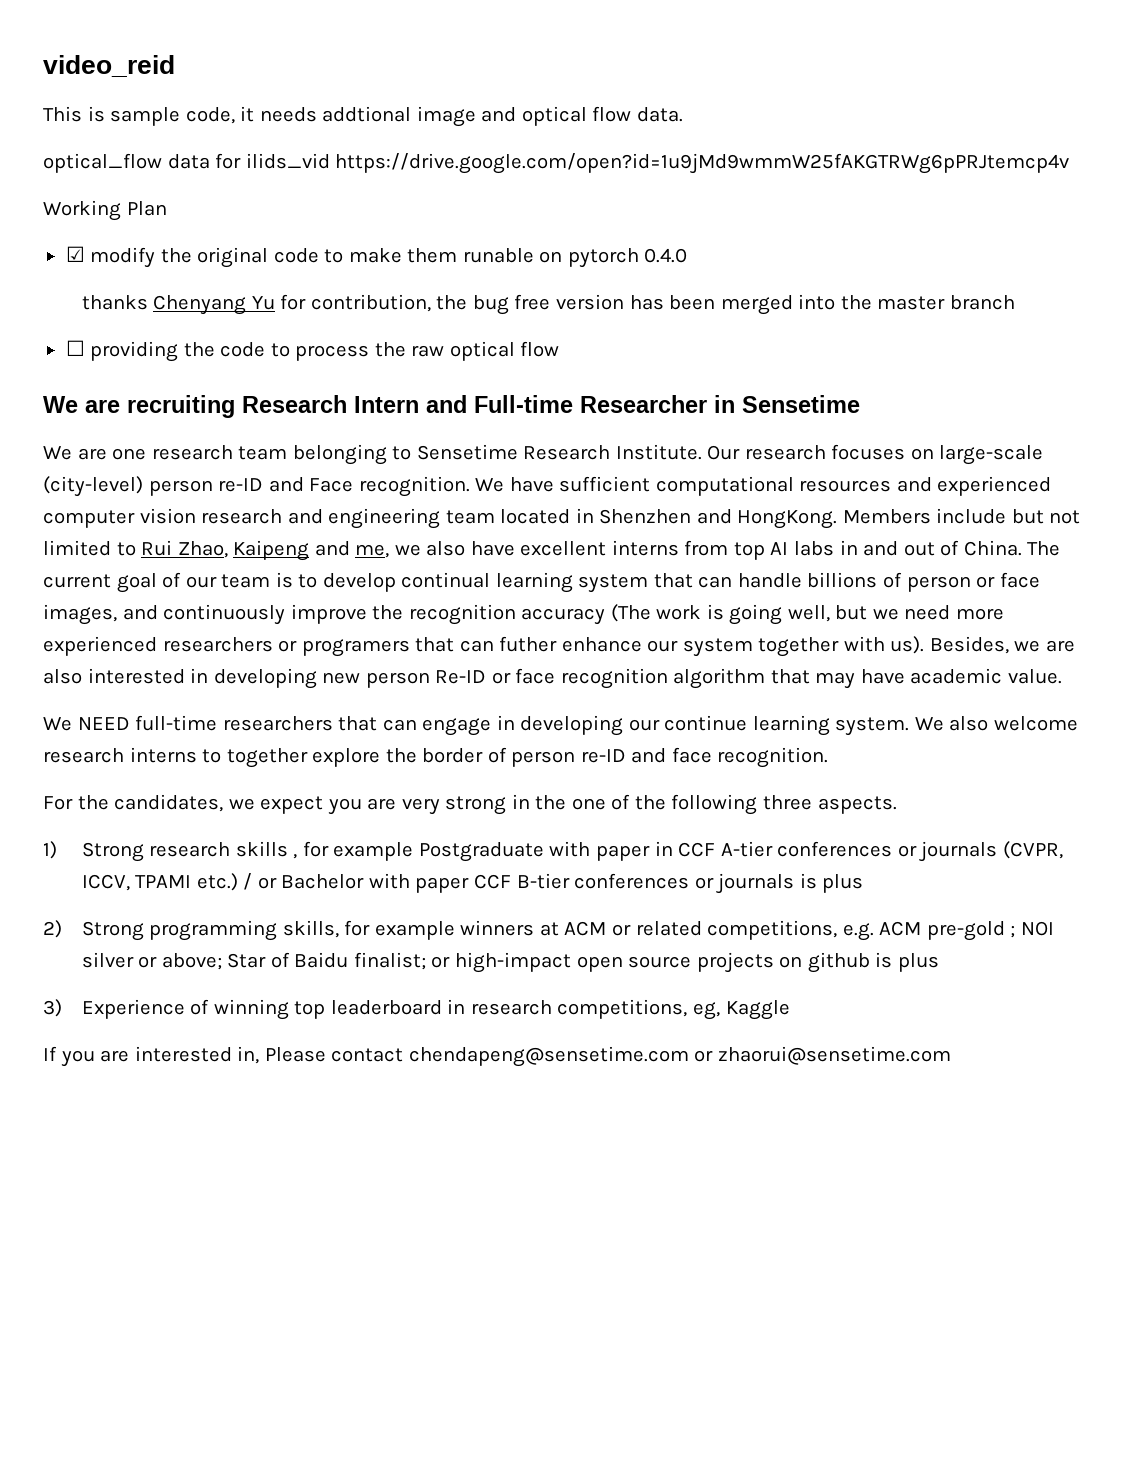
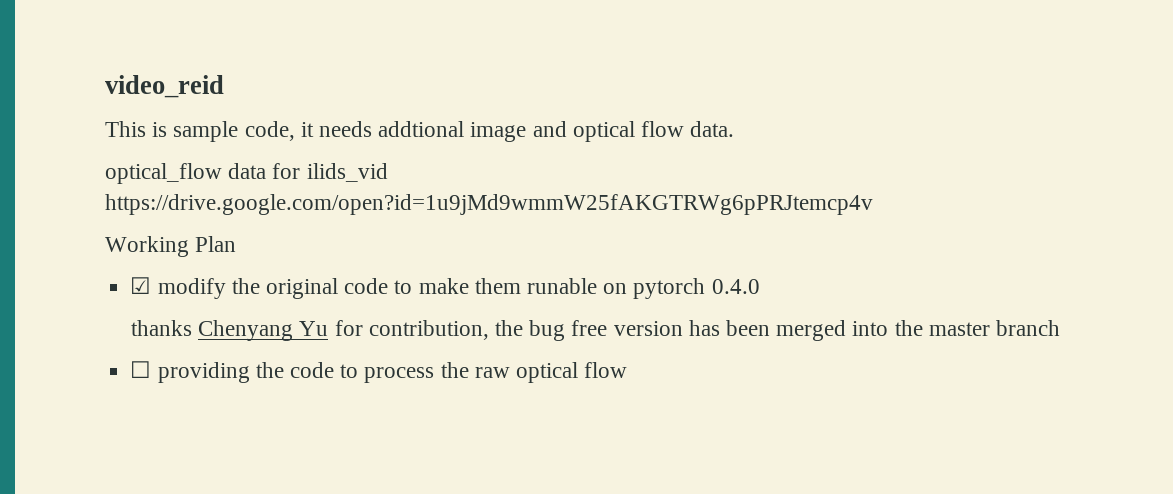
- We are recruiting Research Intern and Full-time Researcher in Sensetime
- We are one research team belonging to Sensetime Research Institute. Our research focuses on large-scale (city-level) person re-ID and Face recognition. We have sufficient computational resources and experienced computer vision research and engineering team located in Shenzhen and HongKong. Members include but not limited to Rui Zhao, Kaipeng and me, we also have excellent interns from top AI labs in and out of China. The current goal of our team is to develop continual learning system that can handle billions of person or face images, and continuously improve the recognition accuracy (The work is going well, but we need more experienced researchers or programers that can futher enhance our system together with us). Besides, we are also interested in developing new person Re-ID or face recognition algorithm that may have academic value.
- We NEED full-time researchers that can engage in developing our continue learning system. We also welcome research interns to together explore the border of person re-ID and face recognition.
- For the candidates, we expect you are very strong in the one of the following three aspects.
- 1) Strong research skills , for example Postgraduate with paper in CCF A-tier conferences or journals (CVPR, ICCV, TPAMI etc.) / or Bachelor with paper CCF B-tier conferences or journals is plus
- 2) Strong programming skills, for example winners at ACM or related competitions, e.g. ACM pre-gold ; NOI silver or above; Star of Baidu finalist; or high-impact open source projects on github is plus
- 3) Experience of winning top leaderboard in research competitions, eg, Kaggle
- If you are interested in, Please contact chendapeng@sensetime.com or zhaorui@sensetime.com

